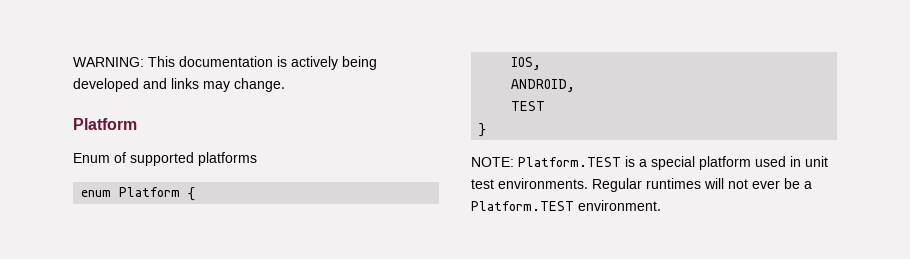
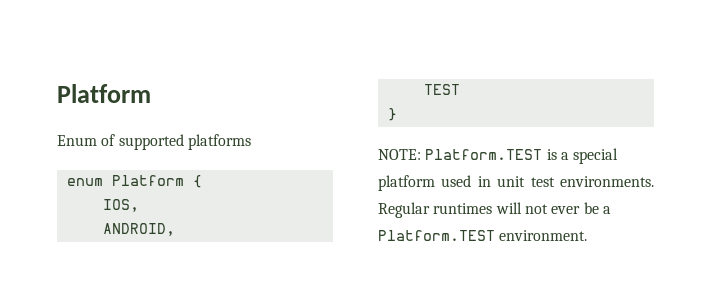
- WARNING: This documentation is actively being developed and links may change.

